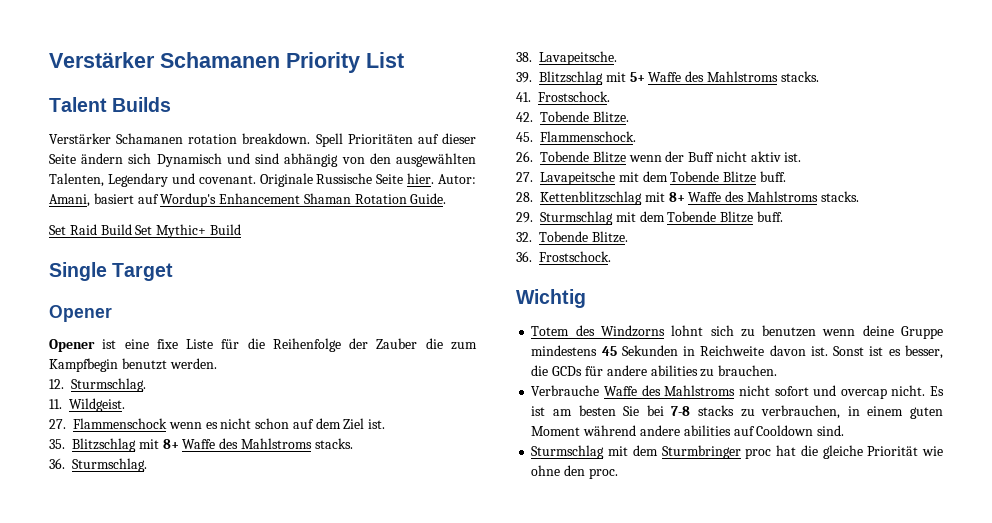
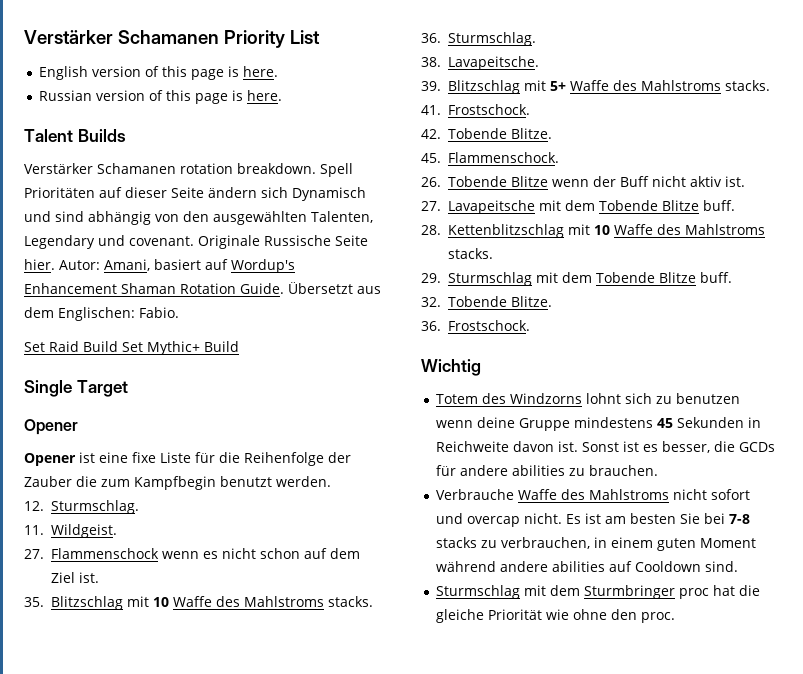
+ English version of this page is here.
+ Russian version of this page is here.
+ Übersetzt aus dem Englischen: Fabio.
- 35. Blitzschlag mit 8+ Waffe des Mahlstroms stacks.
+ 35. Blitzschlag mit 10 Waffe des Mahlstroms stacks.
- 28. Kettenblitzschlag mit 8+ Waffe des Mahlstroms stacks.
+ 28. Kettenblitzschlag mit 10 Waffe des Mahlstroms stacks.

